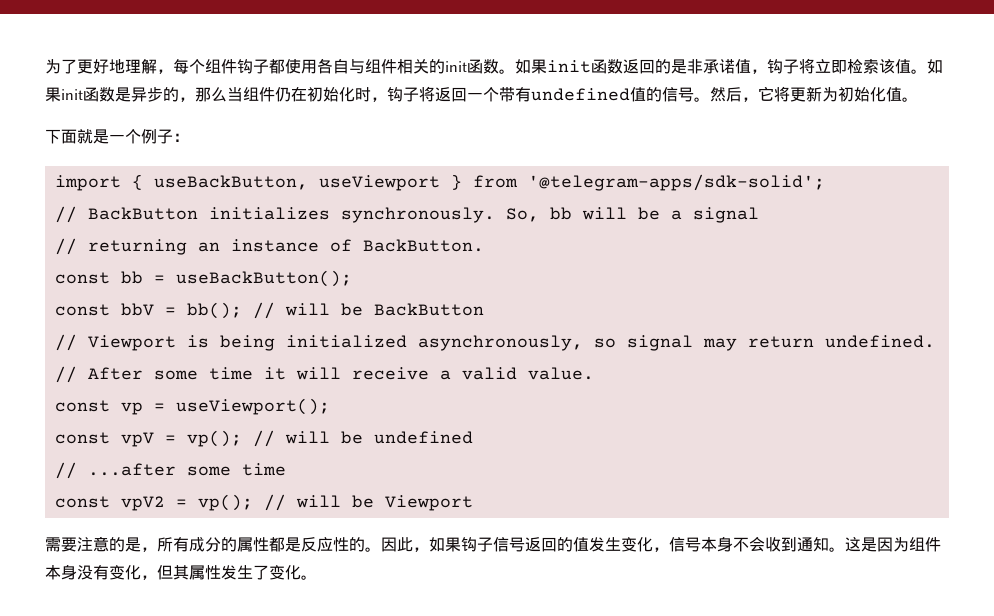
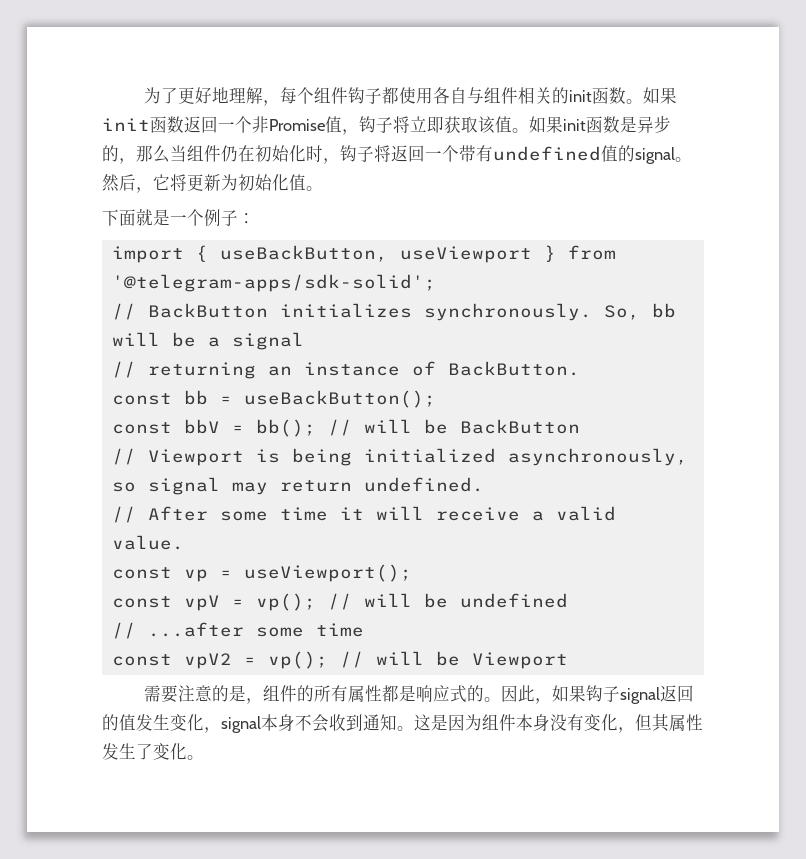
- 如果init函数返回的是非承诺值，钩子将立即检索该值。
+ 如果init函数返回一个非Promise值，钩子将立即获取该值。
- 如果init函数是异步的，那么当组件仍在初始化时，钩子将返回一个带有undefined值的信号。
+ 如果init函数是异步的，那么当组件仍在初始化时，钩子将返回一个带有undefined值的signal。
- 需要注意的是，所有成分的属性都是反应性的。
+ 需要注意的是，组件的所有属性都是响应式的。
- 因此，如果钩子信号返回的值发生变化，信号本身不会收到通知。
+ 因此，如果钩子signal返回的值发生变化，signal本身不会收到通知。

